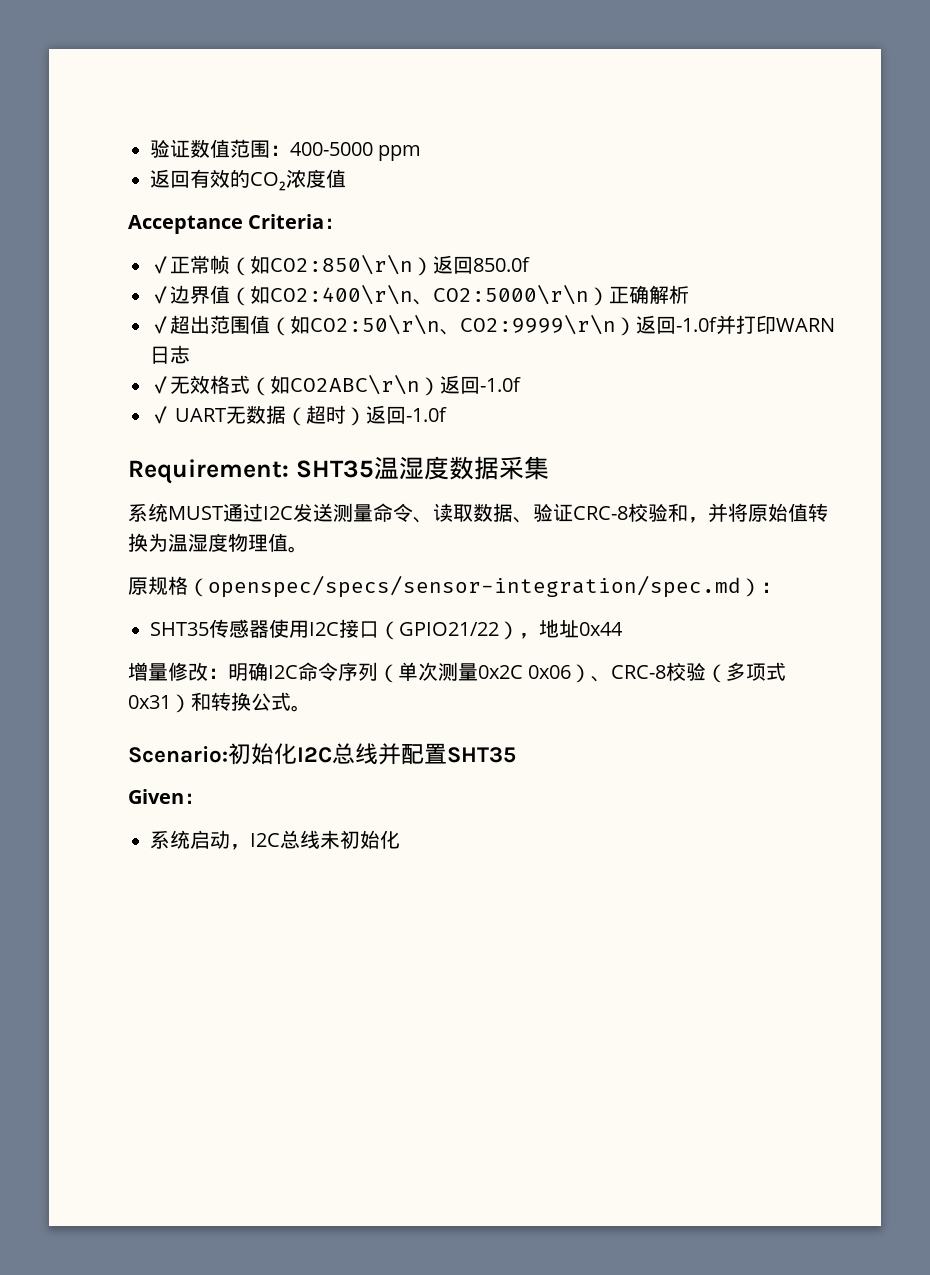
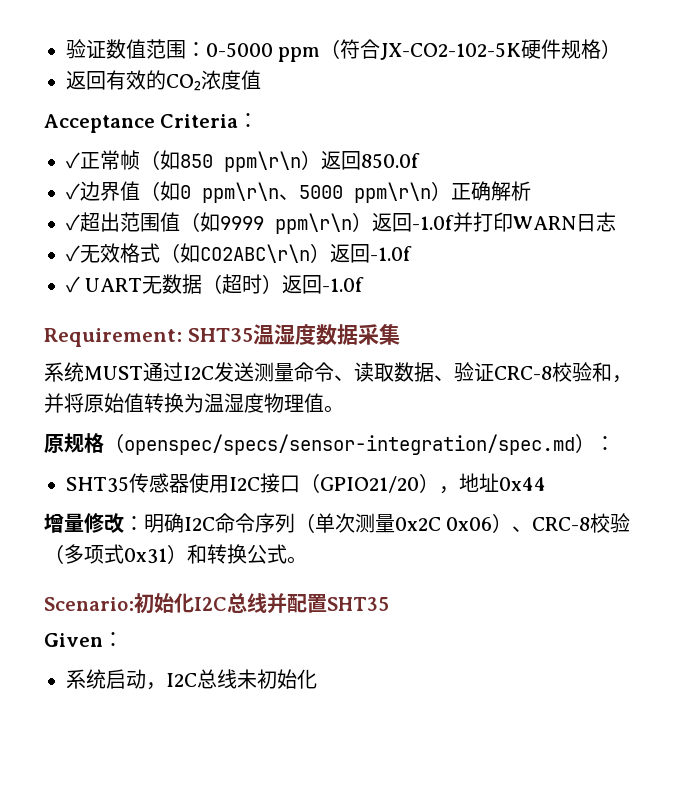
- 验证数值范围：400-5000 ppm
+ 验证数值范围：0-5000 ppm（符合JX-CO2-102-5K硬件规格）
- ✓正常帧（如CO2:850\r\n）返回850.0f
+ ✓正常帧（如850 ppm\r\n）返回850.0f
- ✓边界值（如CO2:400\r\n、CO2:5000\r\n）正确解析
+ ✓边界值（如0 ppm\r\n、5000 ppm\r\n）正确解析
- ✓超出范围值（如CO2:50\r\n、CO2:9999\r\n）返回-1.0f并打印WARN日志
+ ✓超出范围值（如9999 ppm\r\n）返回-1.0f并打印WARN日志
- SHT35传感器使用I2C接口（GPIO21/22），地址0x44
+ SHT35传感器使用I2C接口（GPIO21/20），地址0x44

